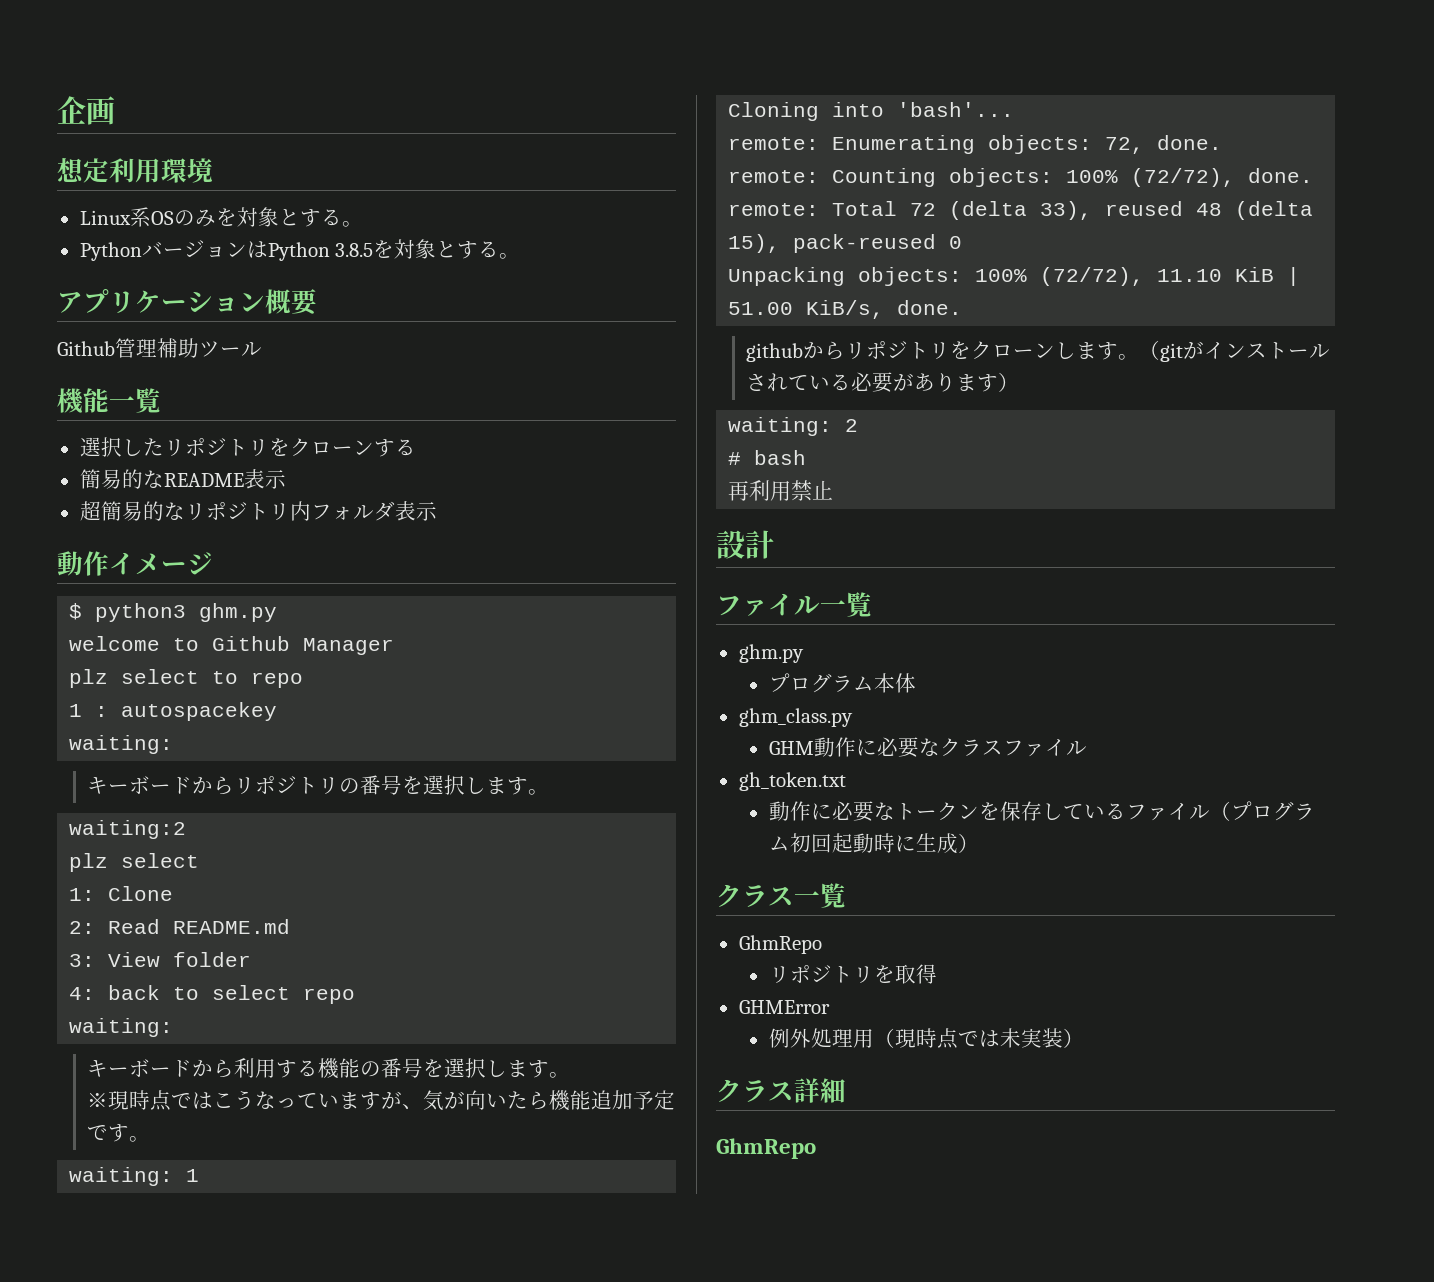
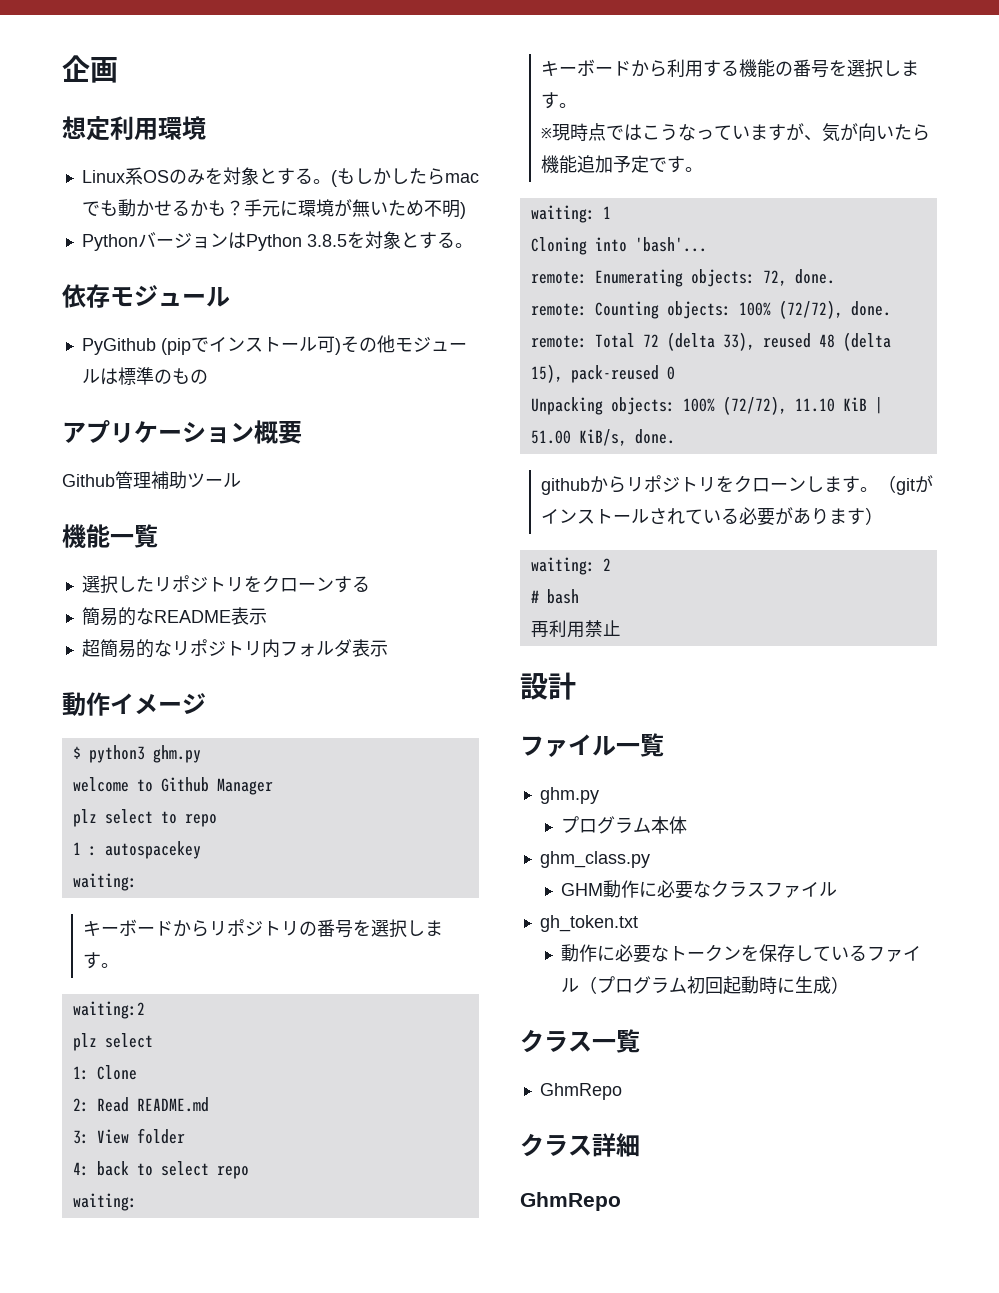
+ (もしかしたらmacでも動かせるかも？手元に環境が無いため不明)
+ 依存モジュール
+ PyGithub (pipでインストール可)その他モジュールは標準のもの
- リポジトリを取得
- GHMError
- 例外処理用（現時点では未実装）

